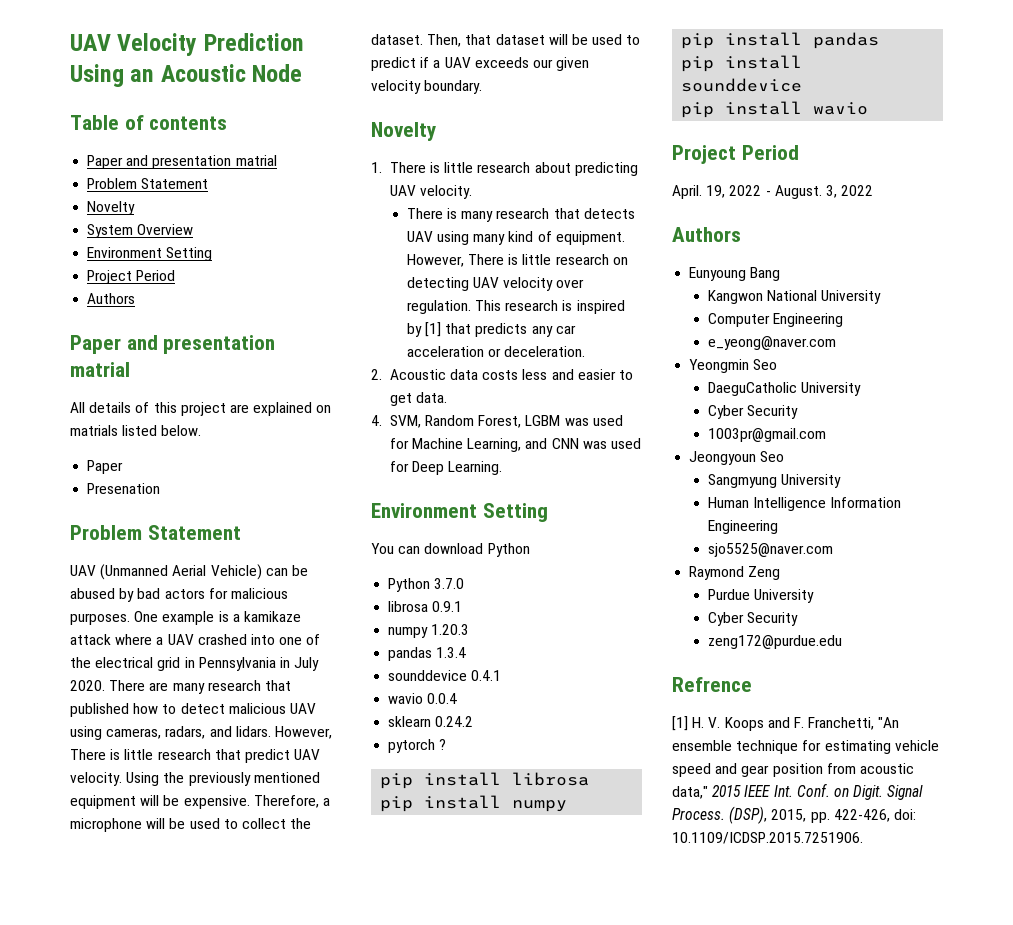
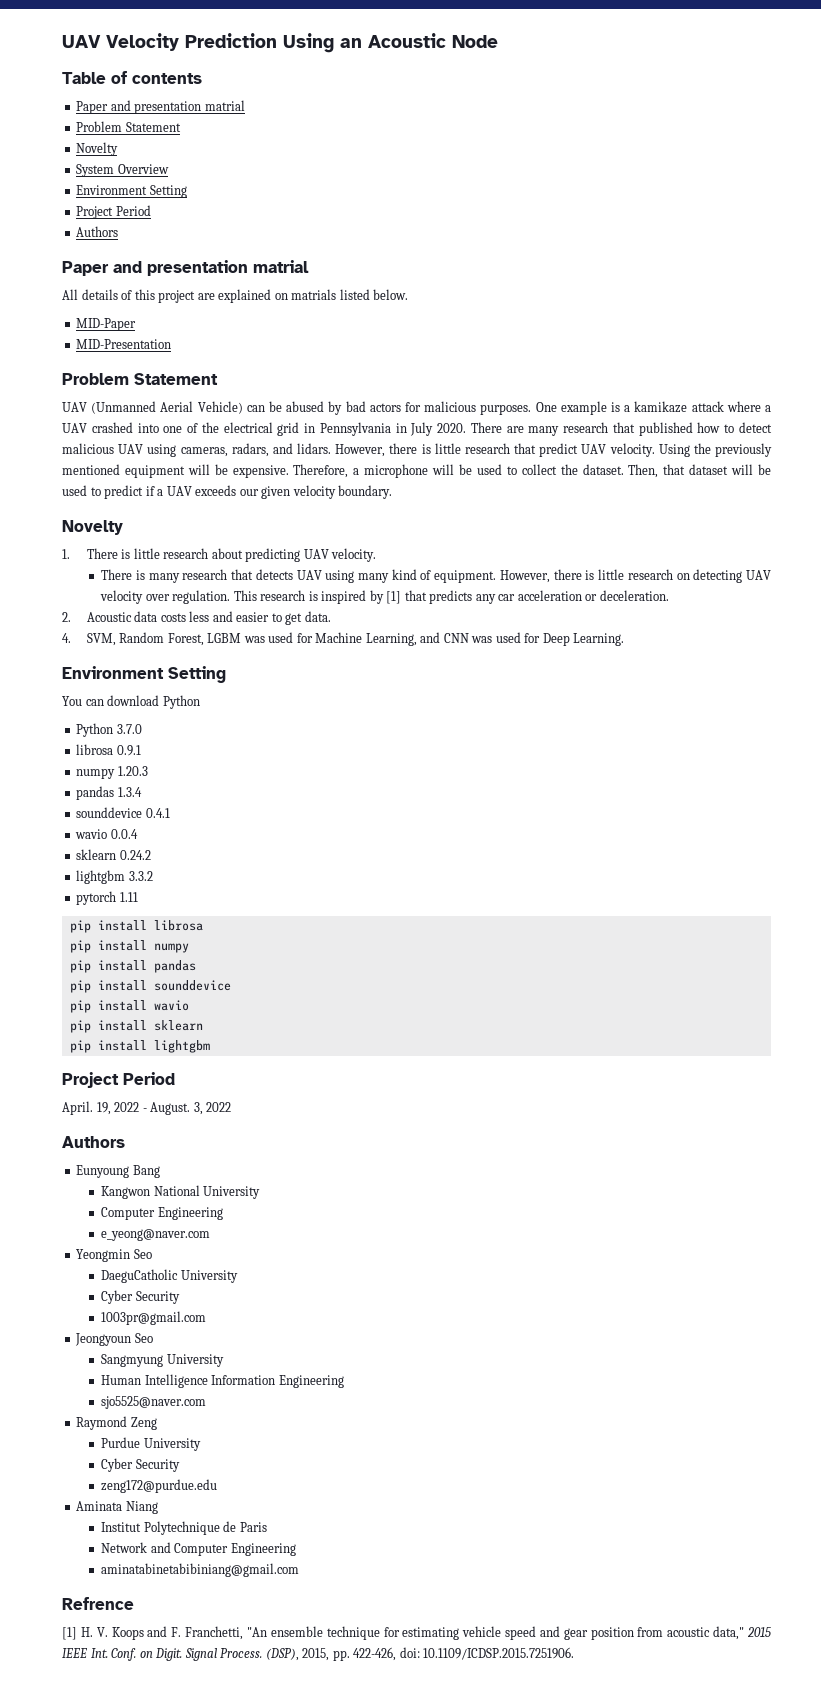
  All details of this project are explained on matrials listed below.
- Paper
- Presenation
+ MID-Paper
+ MID-Presentation
- However, There is little research that predict UAV velocity.
+ However, there is little research that predict UAV velocity.
- However, There is little research on detecting UAV velocity over regulation.
+ However, there is little research on detecting UAV velocity over regulation.
+ lightgbm 3.3.2
- pytorch ?
+ pytorch 1.11
+ pip install sklearn
+ pip install lightgbm
+ Aminata Niang
+ Institut Polytechnique de Paris
+ Network and Computer Engineering
+ aminatabinetabibiniang@gmail.com

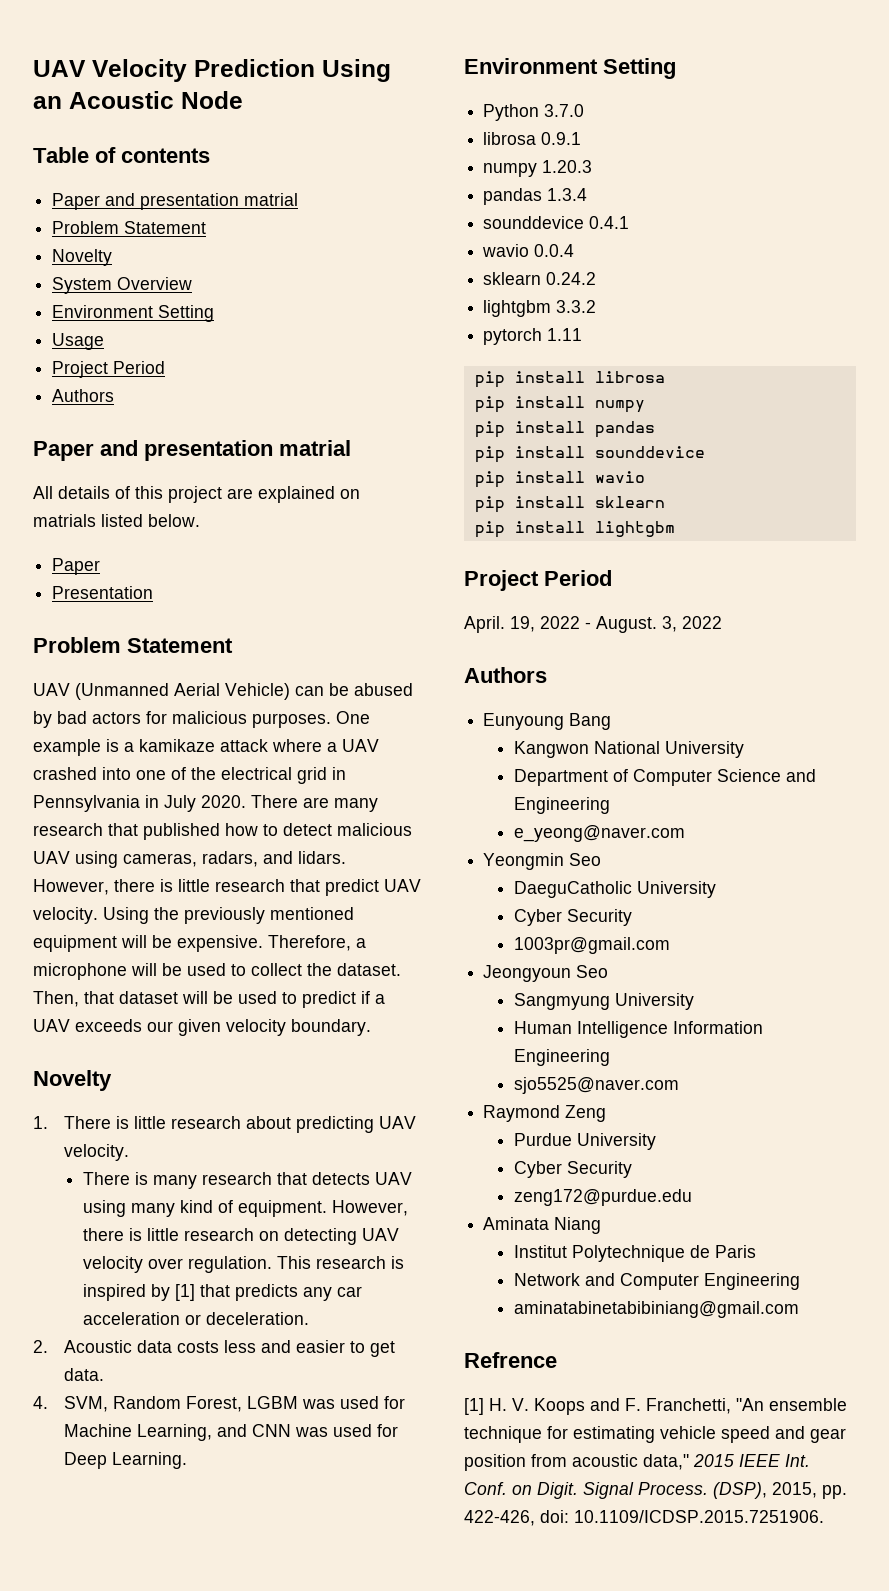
+ Usage
  All details of this project are explained on matrials listed below.
- MID-Paper
- MID-Presentation
+ Paper
+ Presentation
- You can download Python
  Kangwon National University
- Computer Engineering
+ Department of Computer Science and Engineering

